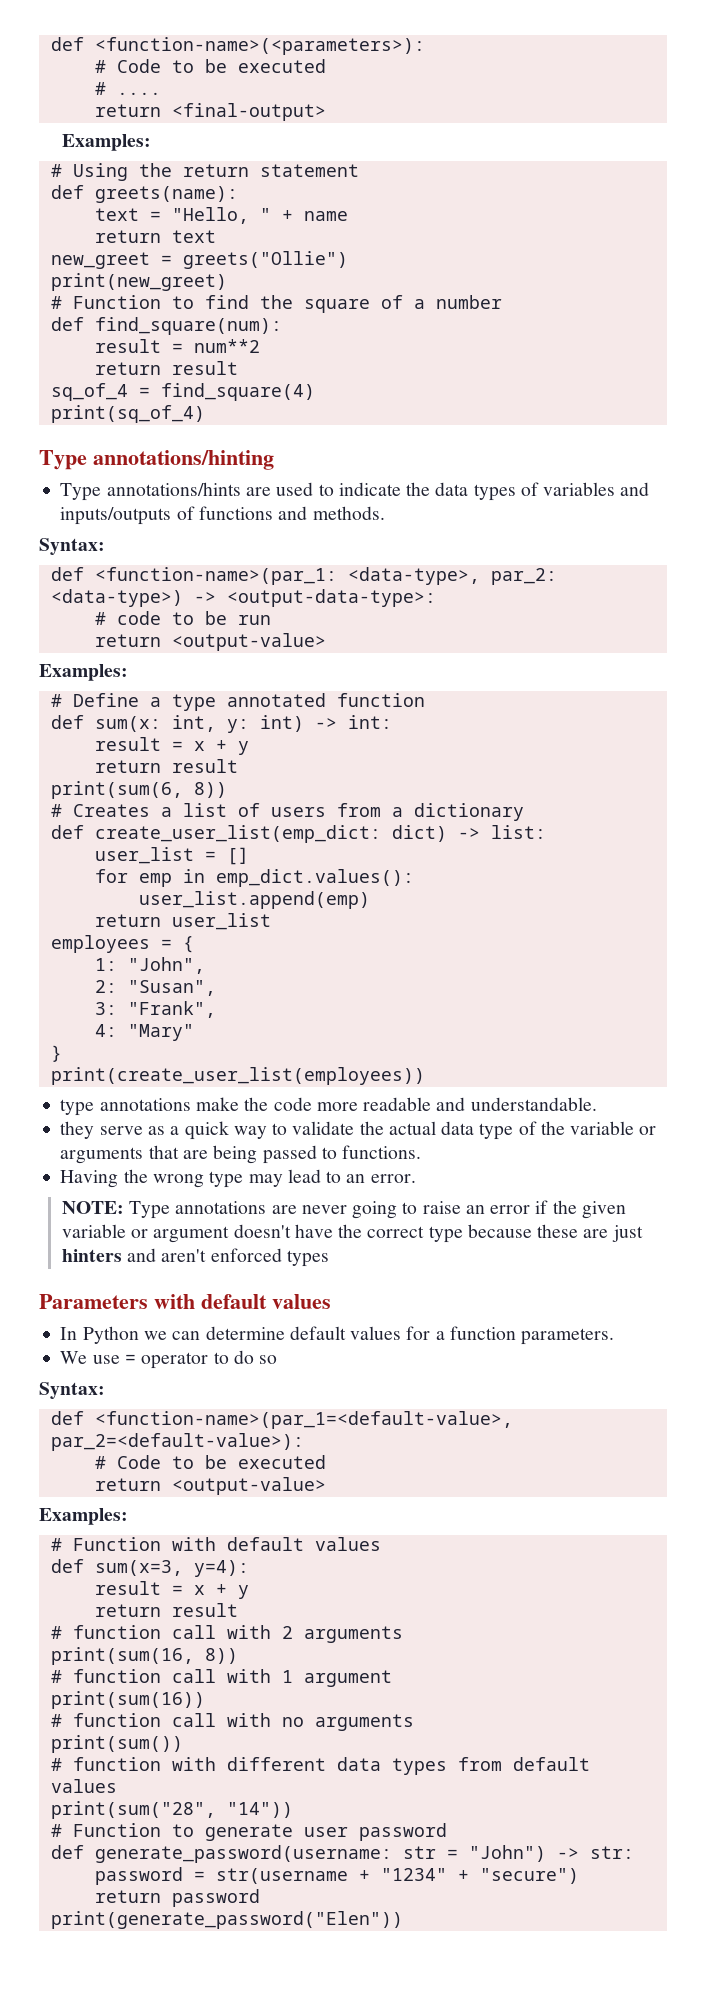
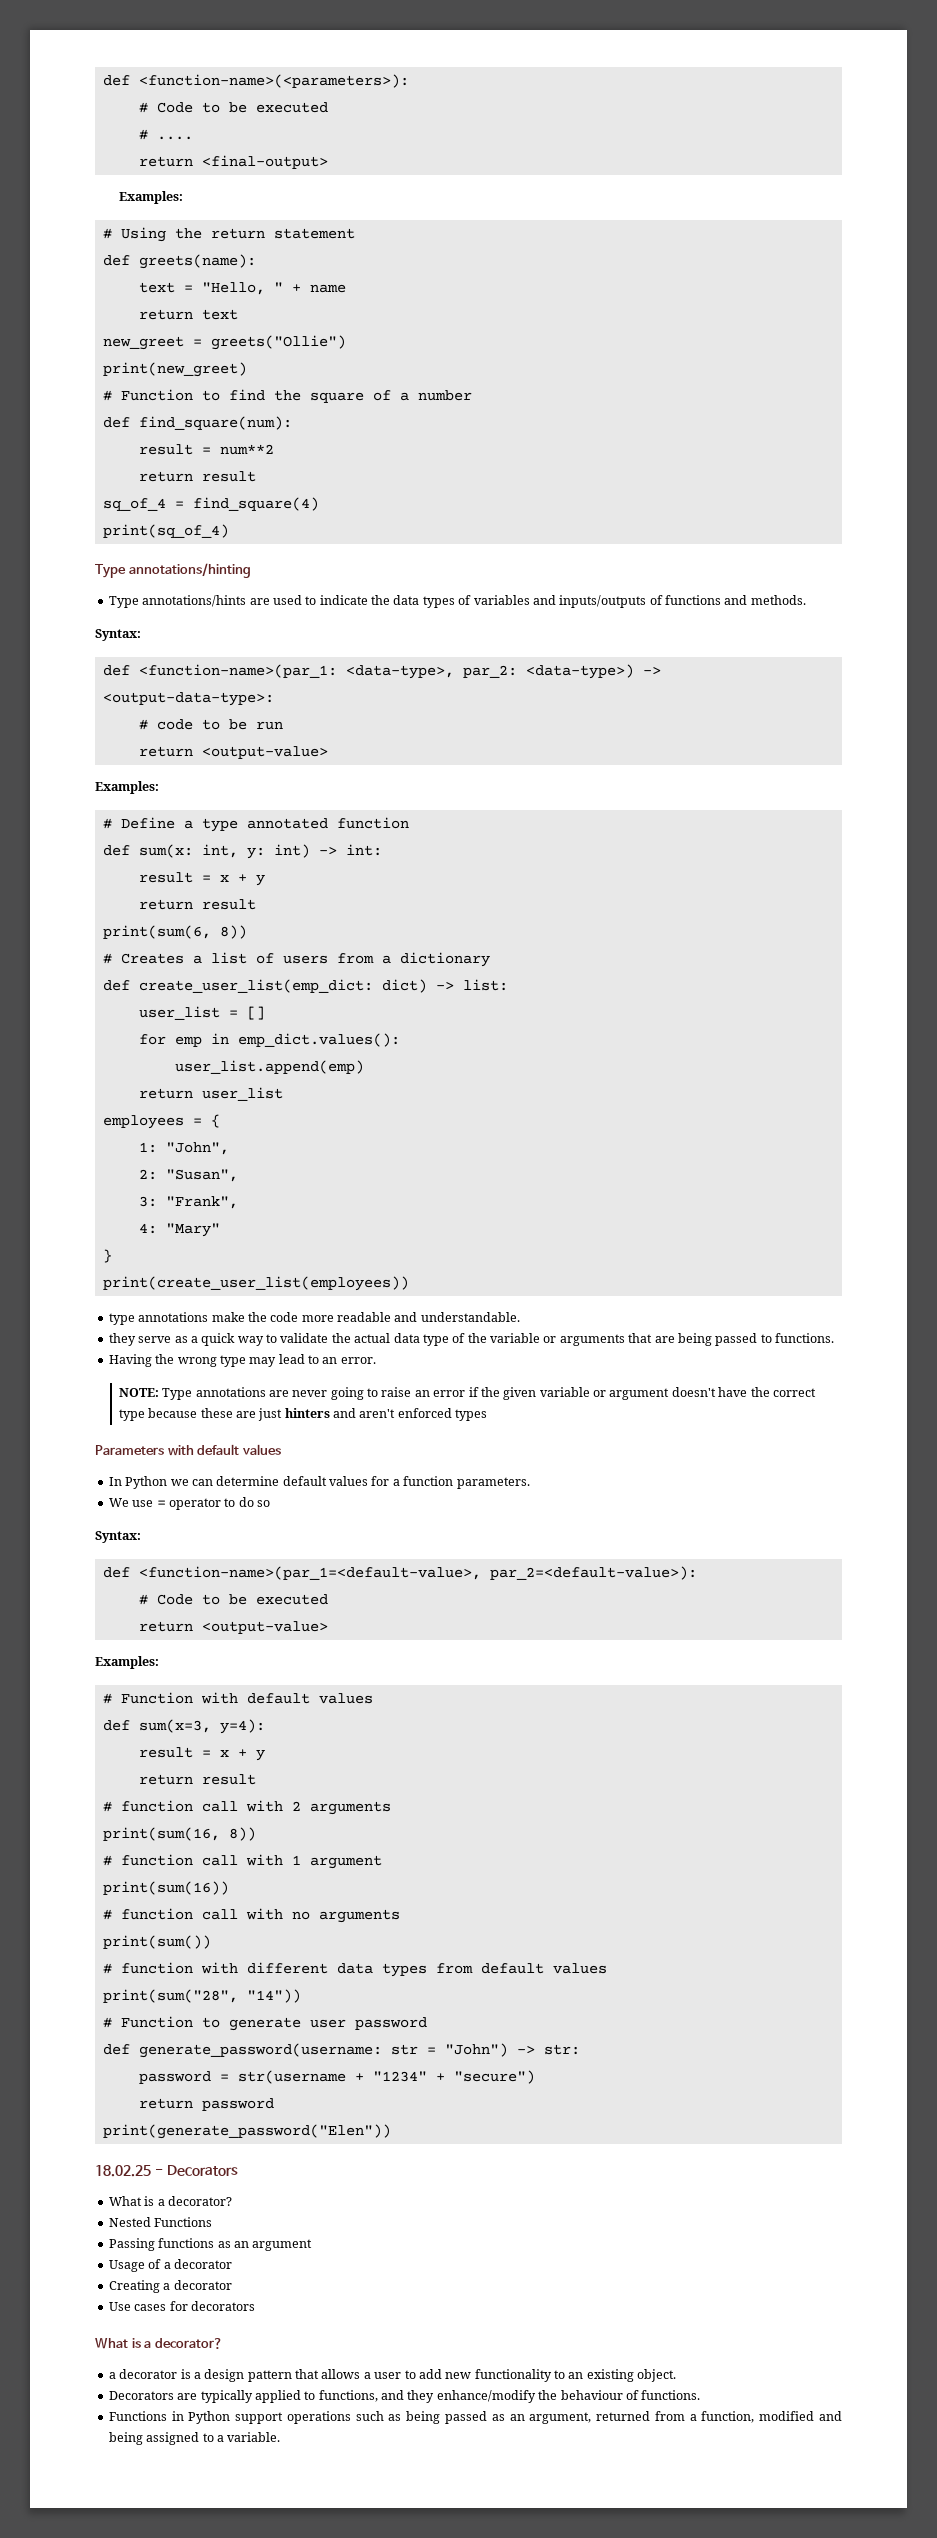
+ 18.02.25 - Decorators
+ What is a decorator?
+ Nested Functions
+ Passing functions as an argument
+ Usage of a decorator
+ Creating a decorator
+ Use cases for decorators
+ What is a decorator?
+ a decorator is a design pattern that allows a user to add new functionality to an existing object.
+ Decorators are typically applied to functions, and they enhance/modify the behaviour of functions.
+ Functions in Python support operations such as being passed as an argument, returned from a function, modified and being assigned to a variable.

